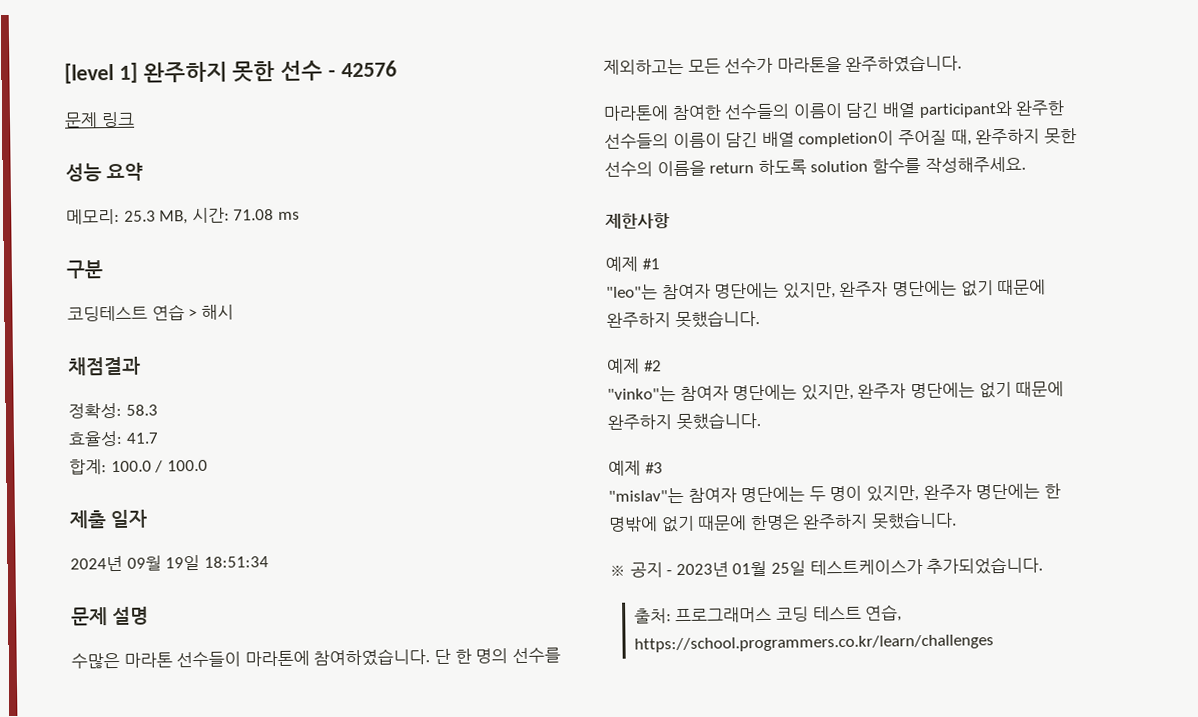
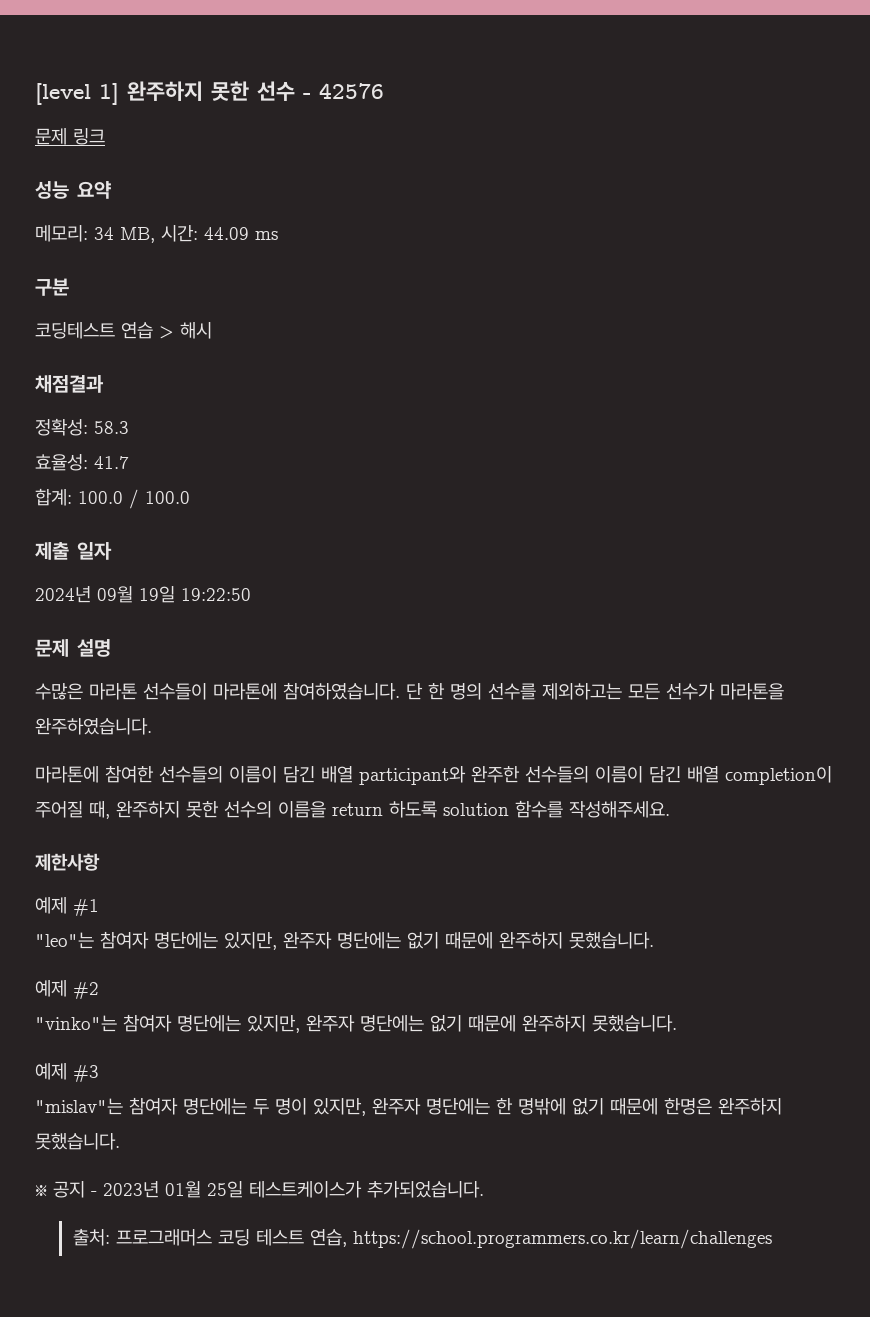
- 메모리: 25.3 MB, 시간: 71.08 ms
+ 메모리: 34 MB, 시간: 44.09 ms
- 2024년 09월 19일 18:51:34
+ 2024년 09월 19일 19:22:50

